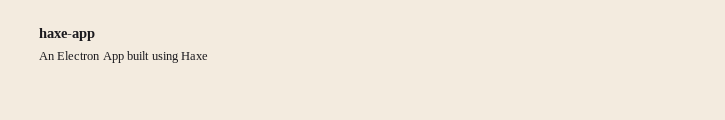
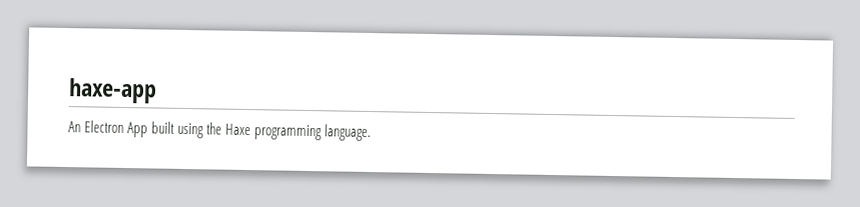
- An Electron App built using Haxe
+ An Electron App built using the Haxe programming language.

